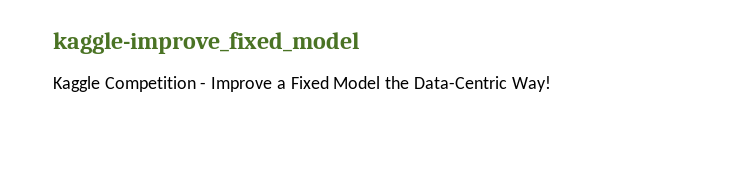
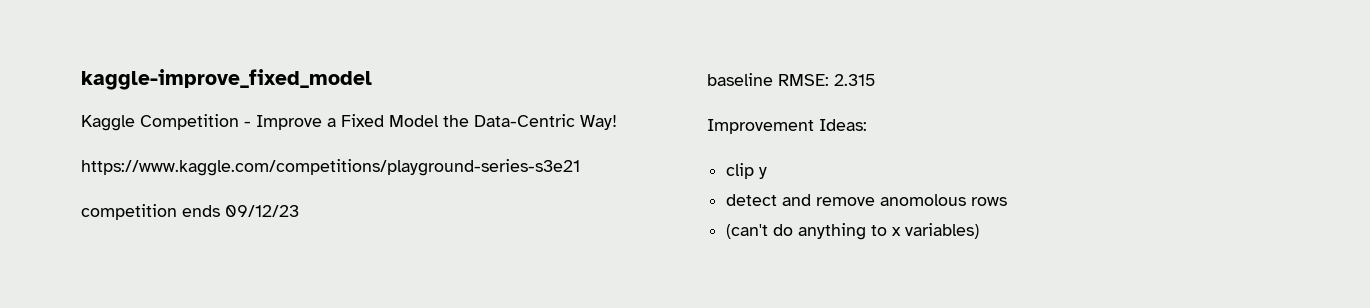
+ https://www.kaggle.com/competitions/playground-series-s3e21
+ competition ends 09/12/23
+ baseline RMSE: 2.315
+ Improvement Ideas:
+ clip y
+ detect and remove anomolous rows
+ (can't do anything to x variables)

